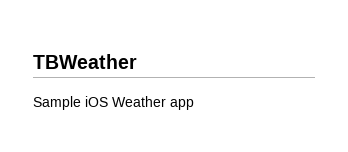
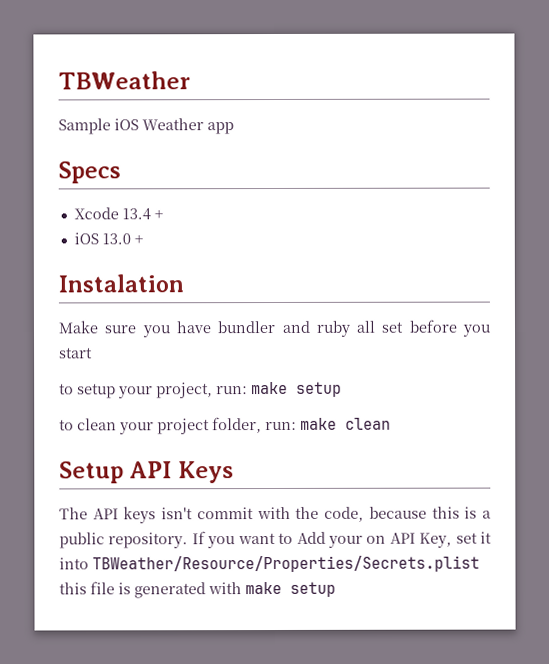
+ Specs
+ Xcode 13.4 +
+ iOS 13.0 +
+ Instalation
+ Make sure you have bundler and ruby all set before you start
+ to setup your project, run: make setup
+ to clean your project folder, run: make clean
+ Setup API Keys
+ The API keys isn't commit with the code, because this is a public repository. If you want to Add your on API Key, set it into TBWeather/Resource/Properties/Secrets.plist this file is generated with make setup

